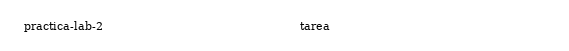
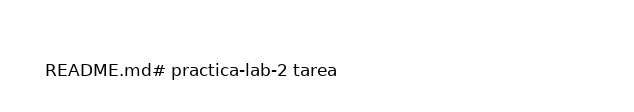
- practica-lab-2
- tarea
+ README.md# practica-lab-2 tarea

